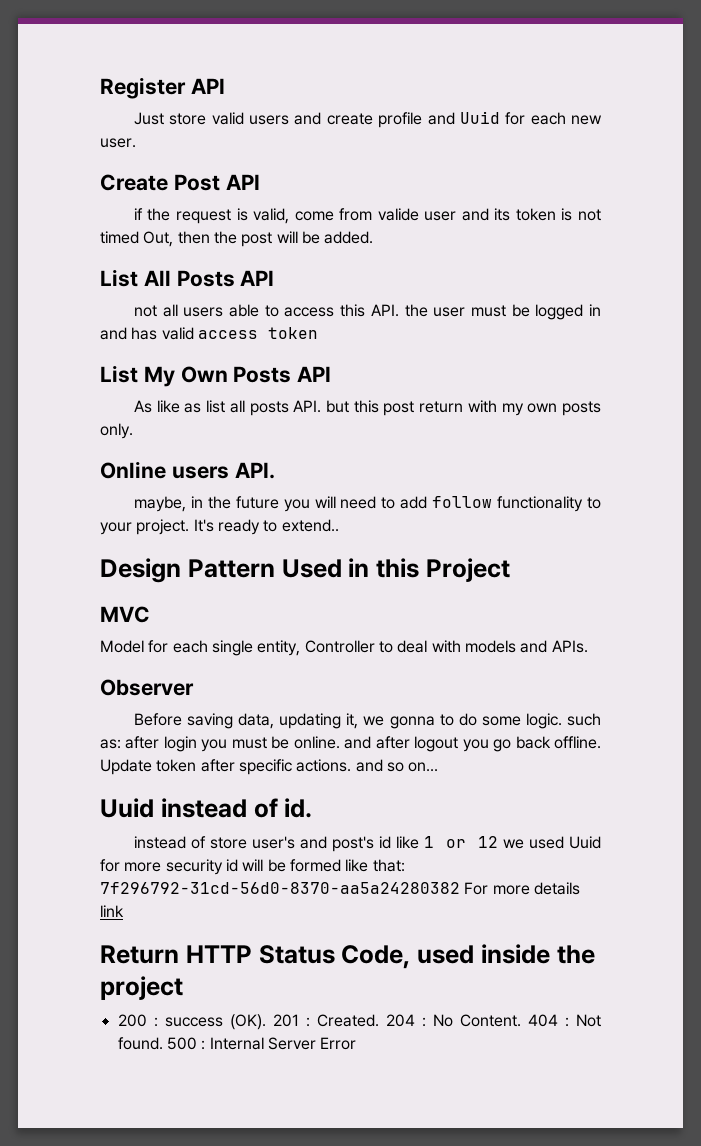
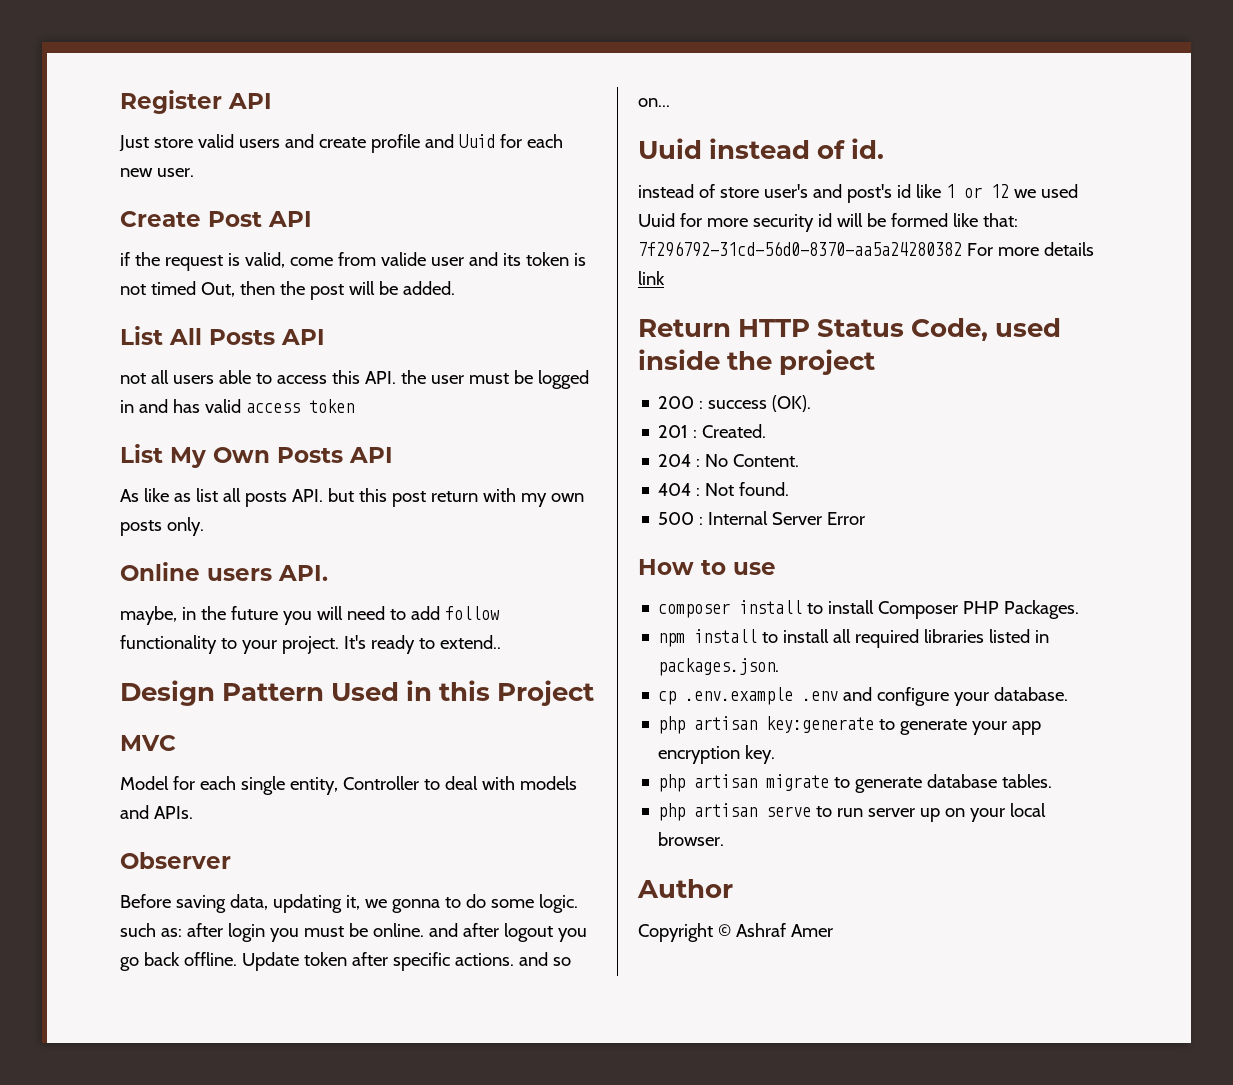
- 200 : success (OK). 201 : Created. 204 : No Content. 404 : Not found. 500 : Internal Server Error
+ 200 : success (OK).
+ 201 : Created.
+ 204 : No Content.
+ 404 : Not found.
+ 500 : Internal Server Error
+ How to use
+ composer install to install Composer PHP Packages.
+ npm install to install all required libraries listed in packages.json.
+ cp .env.example .env and configure your database.
+ php artisan key:generate to generate your app encryption key.
+ php artisan migrate to generate database tables.
+ php artisan serve to run server up on your local browser.
+ Author
+ Copyright © Ashraf Amer

